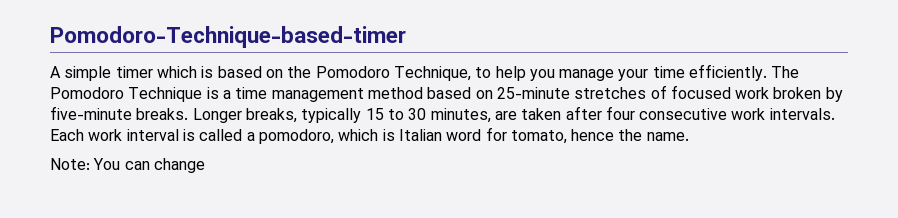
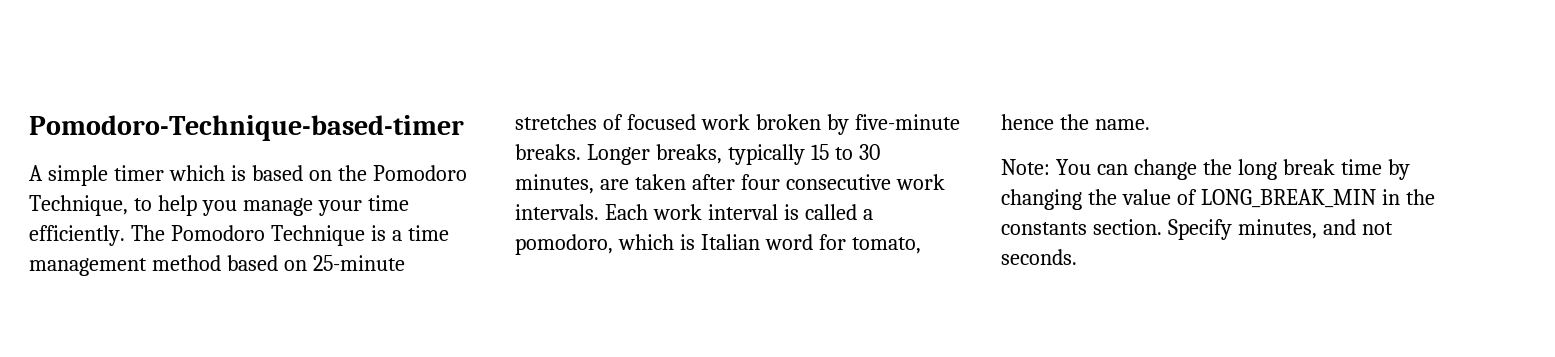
- Note: You can change
+ Note: You can change the long break time by changing the value of LONG_BREAK_MIN in the constants section. Specify minutes, and not seconds.

